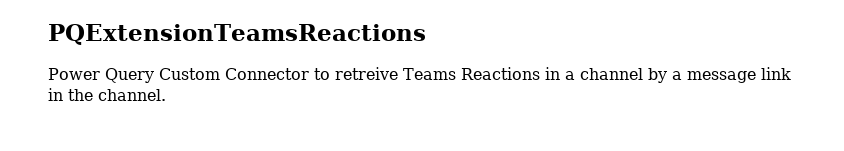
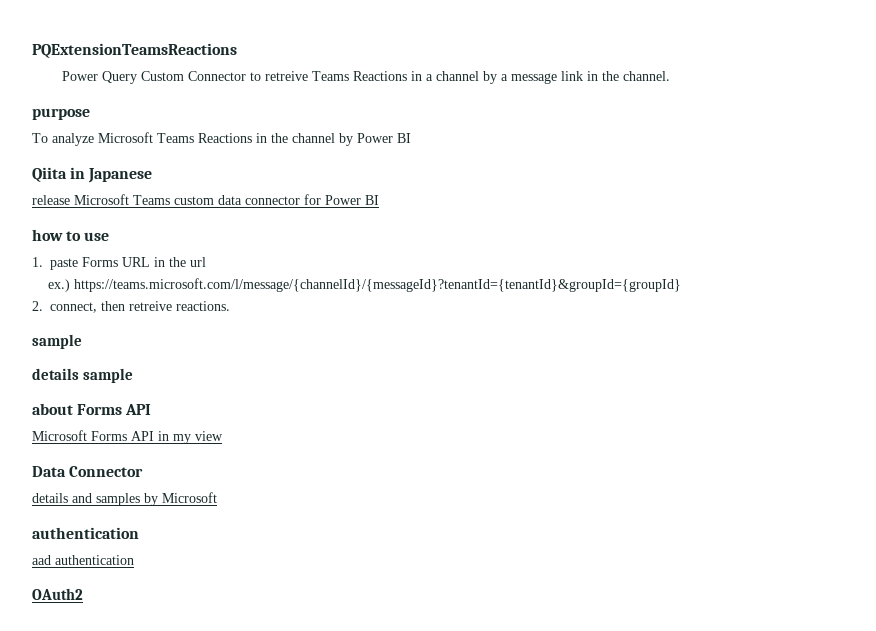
+ purpose
+ To analyze Microsoft Teams Reactions in the channel by Power BI
+ Qiita in Japanese
+ release Microsoft Teams custom data connector for Power BI
+ how to use
+ 1. paste Forms URL in the url
+ ex.) https://teams.microsoft.com/l/message/{channelId}/{messageId}?tenantId={tenantId}&groupId={groupId}
+ 2. connect, then retreive reactions.
+ sample
+ details sample
+ about Forms API
+ Microsoft Forms API in my view
+ Data Connector
+ details and samples by Microsoft
+ authentication
+ aad authentication
+ OAuth2

